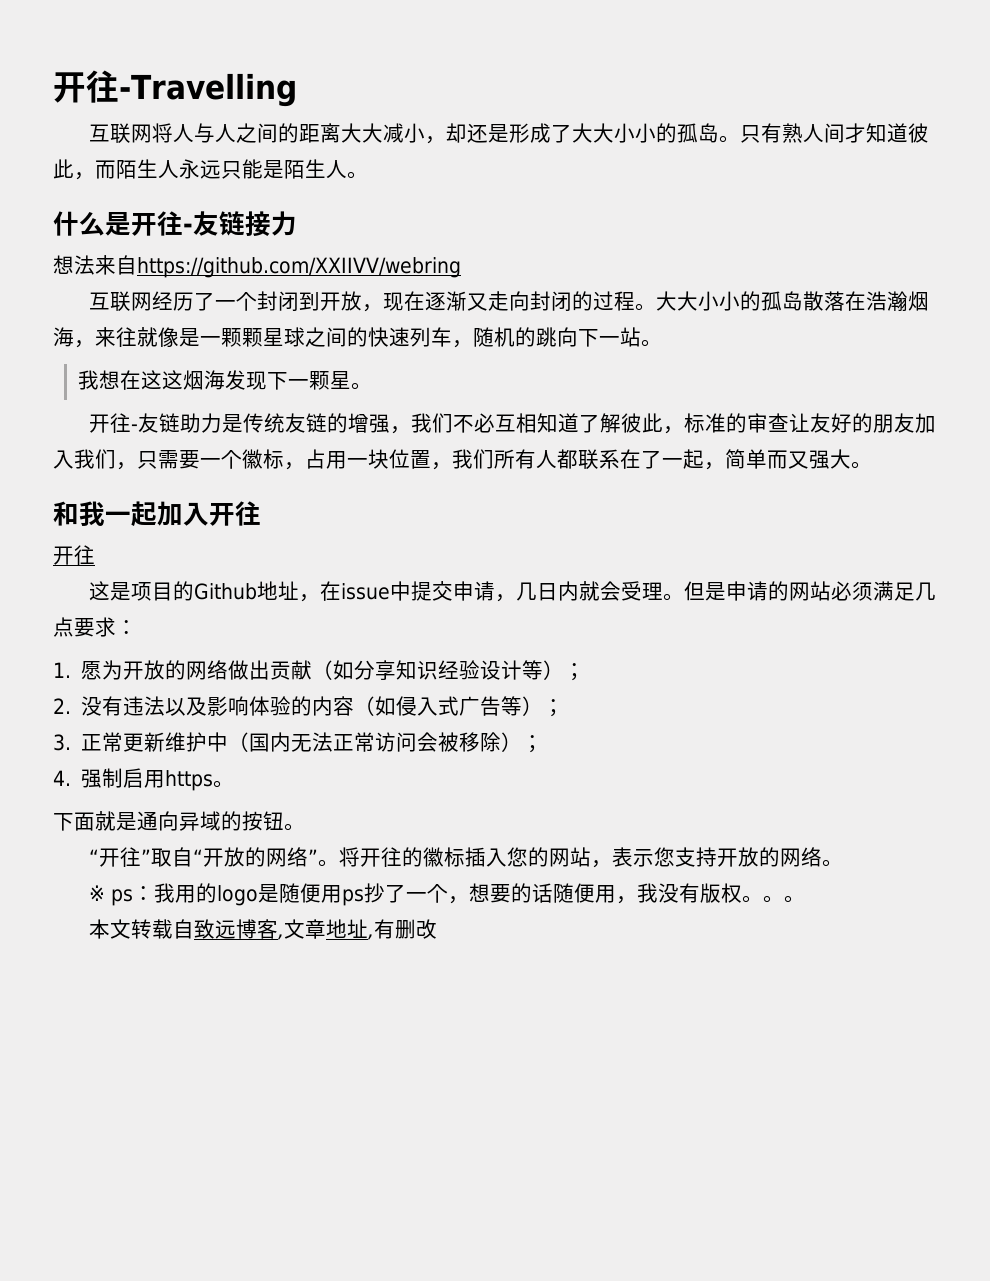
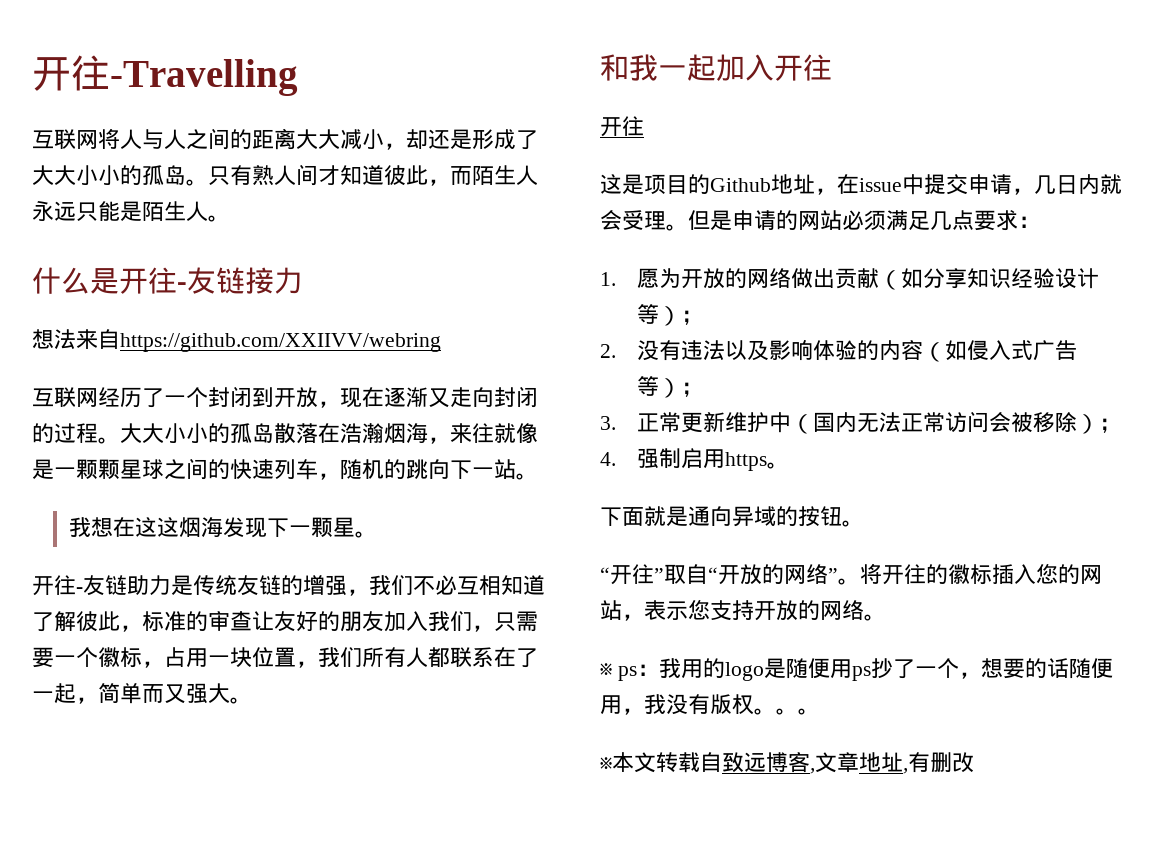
- 本文转载自致远博客,文章地址,有删改
+ ※本文转载自致远博客,文章地址,有删改

